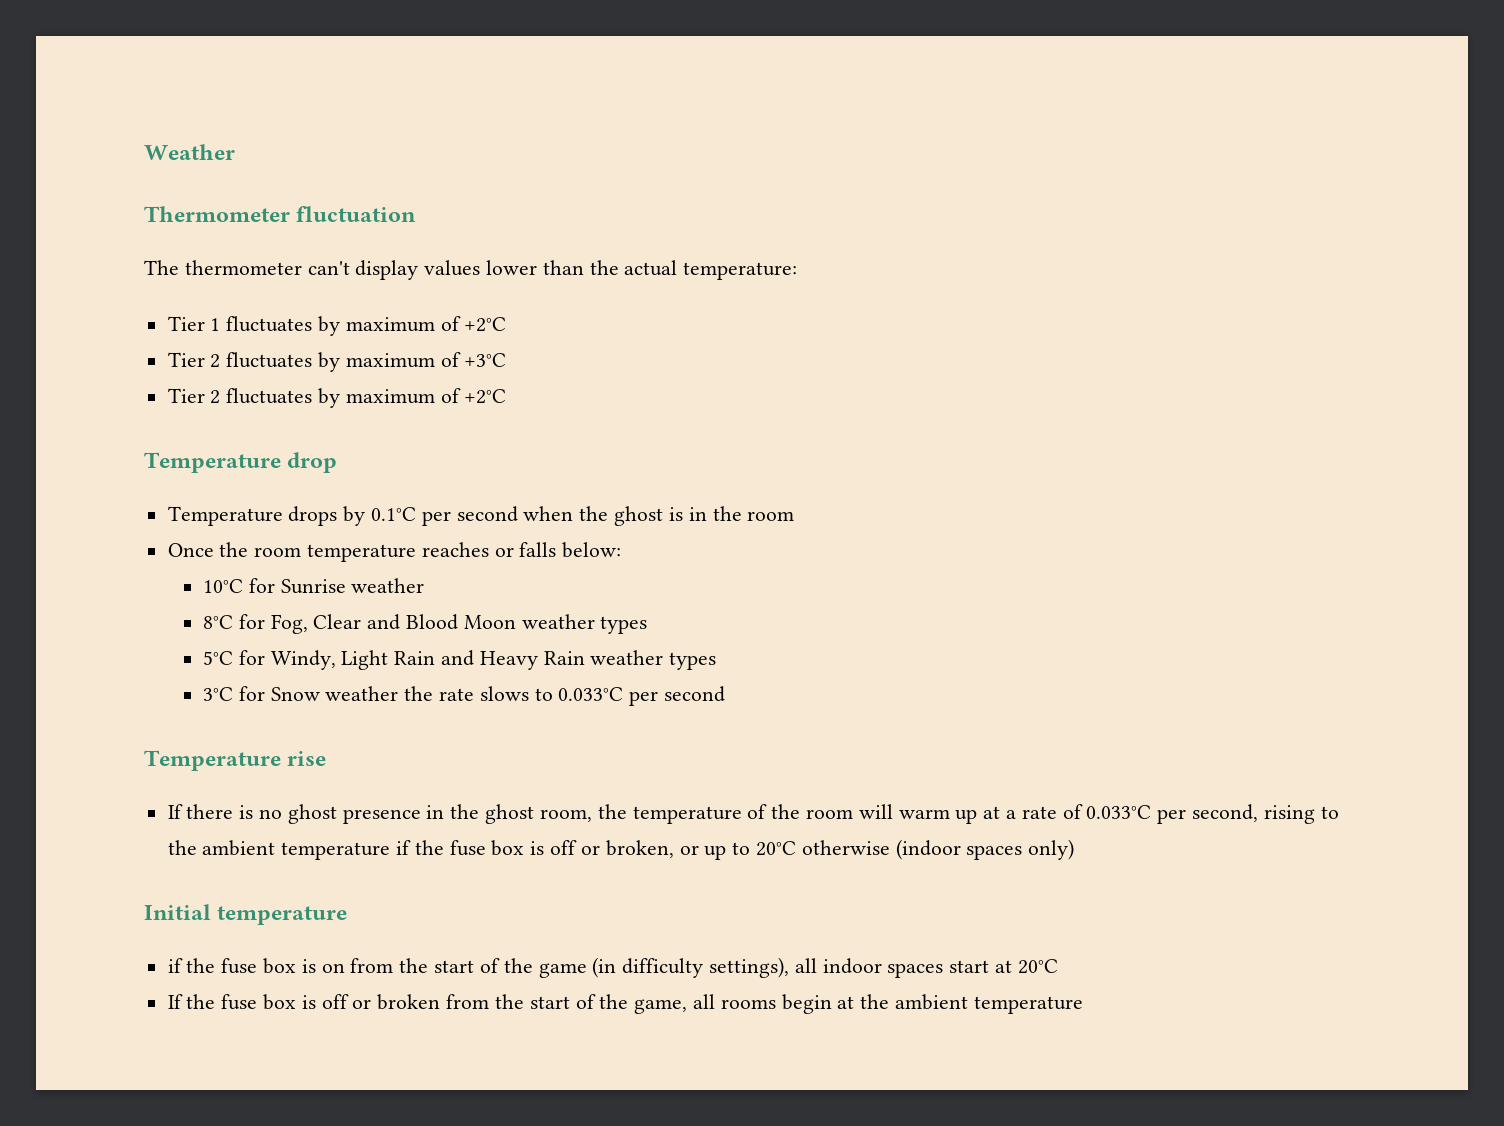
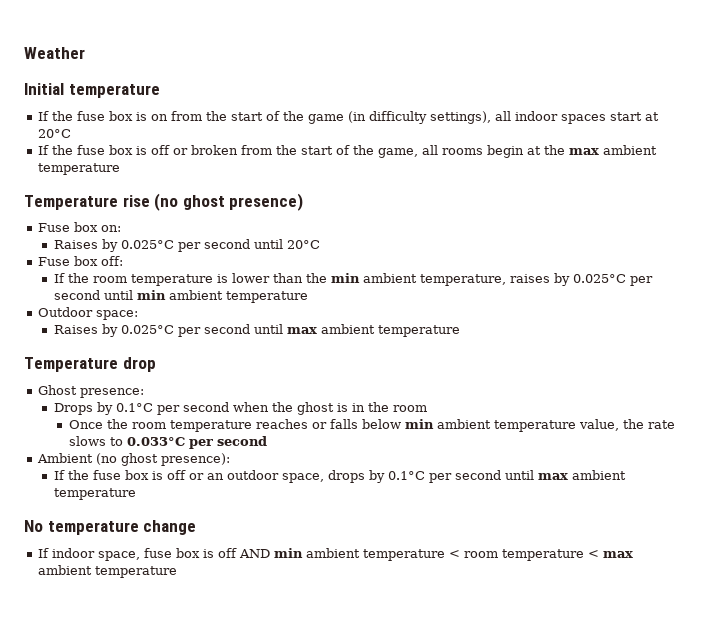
- Thermometer fluctuation
- The thermometer can't display values lower than the actual temperature:
- Tier 1 fluctuates by maximum of +2°C
- Tier 2 fluctuates by maximum of +3°C
- Tier 2 fluctuates by maximum of +2°C
- Temperature drop
- Temperature drops by 0.1°C per second when the ghost is in the room
- Once the room temperature reaches or falls below:
- 10°C for Sunrise weather
- 8°C for Fog, Clear and Blood Moon weather types
- 5°C for Windy, Light Rain and Heavy Rain weather types
- 3°C for Snow weather the rate slows to 0.033°C per second
- Temperature rise
- If there is no ghost presence in the ghost room, the temperature of the room will warm up at a rate of 0.033°C per second, rising to the ambient temperature if the fuse box is off or broken, or up to 20°C otherwise (indoor spaces only)
- if the fuse box is on from the start of the game (in difficulty settings), all indoor spaces start at 20°C
+ If the fuse box is on from the start of the game (in difficulty settings), all indoor spaces start at 20°C
- If the fuse box is off or broken from the start of the game, all rooms begin at the ambient temperature
+ If the fuse box is off or broken from the start of the game, all rooms begin at the max ambient temperature
+ Temperature rise (no ghost presence)
+ Fuse box on:
+ Raises by 0.025°C per second until 20°C
+ Fuse box off:
+ If the room temperature is lower than the min ambient temperature, raises by 0.025°C per second until min ambient temperature
+ Outdoor space:
+ Raises by 0.025°C per second until max ambient temperature
+ Temperature drop
+ Ghost presence:
+ Drops by 0.1°C per second when the ghost is in the room
+ Once the room temperature reaches or falls below min ambient temperature value, the rate slows to 0.033°C per second
+ Ambient (no ghost presence):
+ If the fuse box is off or an outdoor space, drops by 0.1°C per second until max ambient temperature
+ No temperature change
+ If indoor space, fuse box is off AND min ambient temperature < room temperature < max ambient temperature

